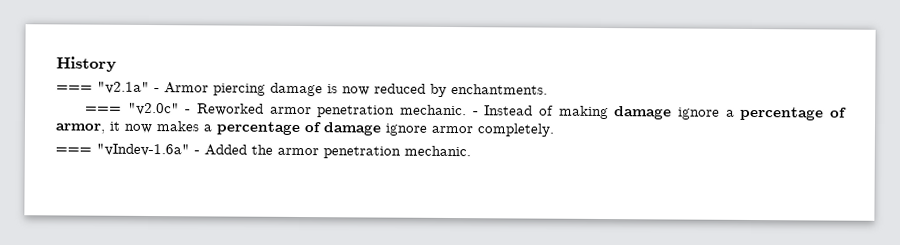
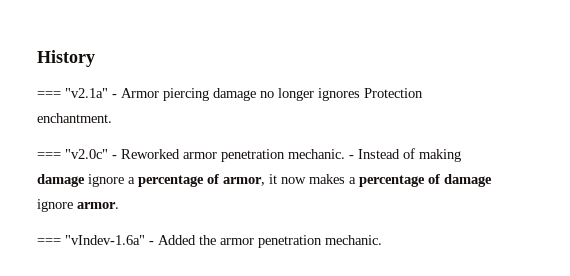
- === "v2.1a" - Armor piercing damage is now reduced by enchantments.
+ === "v2.1a" - Armor piercing damage no longer ignores Protection enchantment.
- - Instead of making damage ignore a percentage of armor, it now makes a percentage of damage ignore armor completely.
+ - Instead of making damage ignore a percentage of armor, it now makes a percentage of damage ignore armor.

